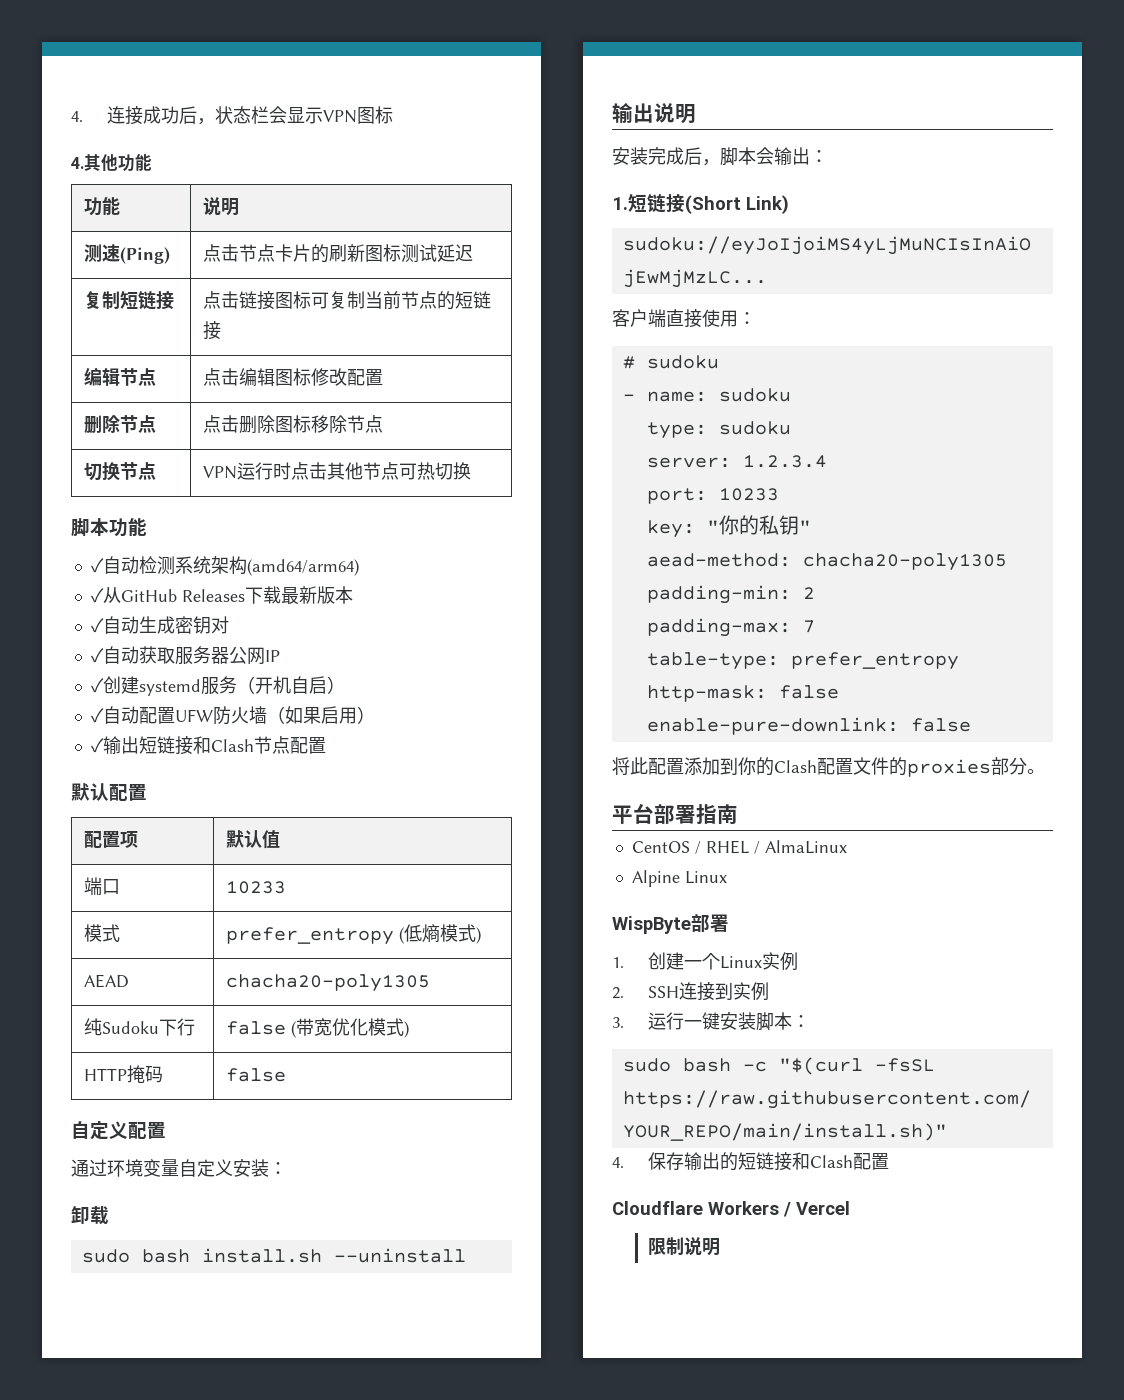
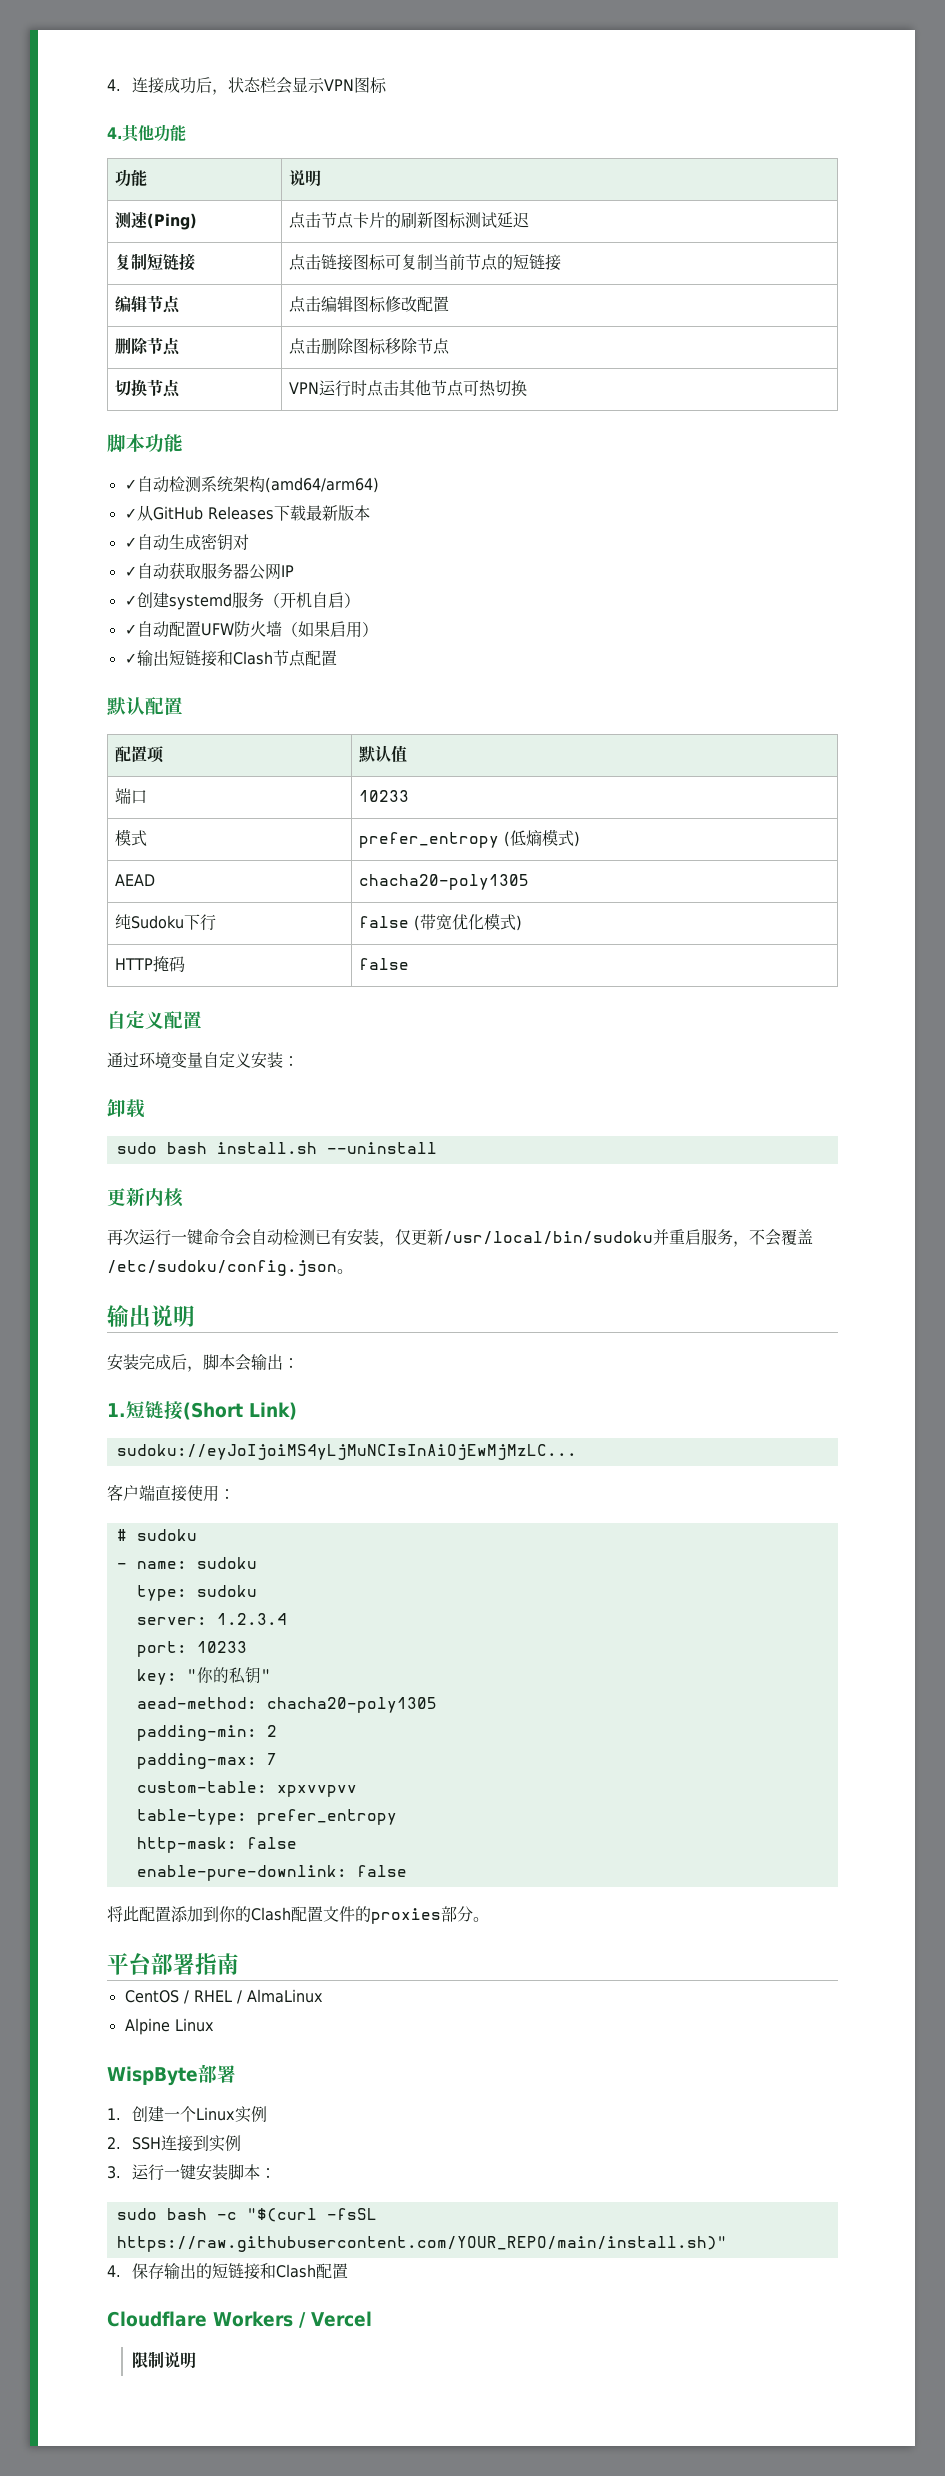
+ 更新内核
+ 再次运行一键命令会自动检测已有安装，仅更新/usr/local/bin/sudoku并重启服务，不会覆盖/etc/sudoku/config.json。
+ custom-table: xpxvvpvv

